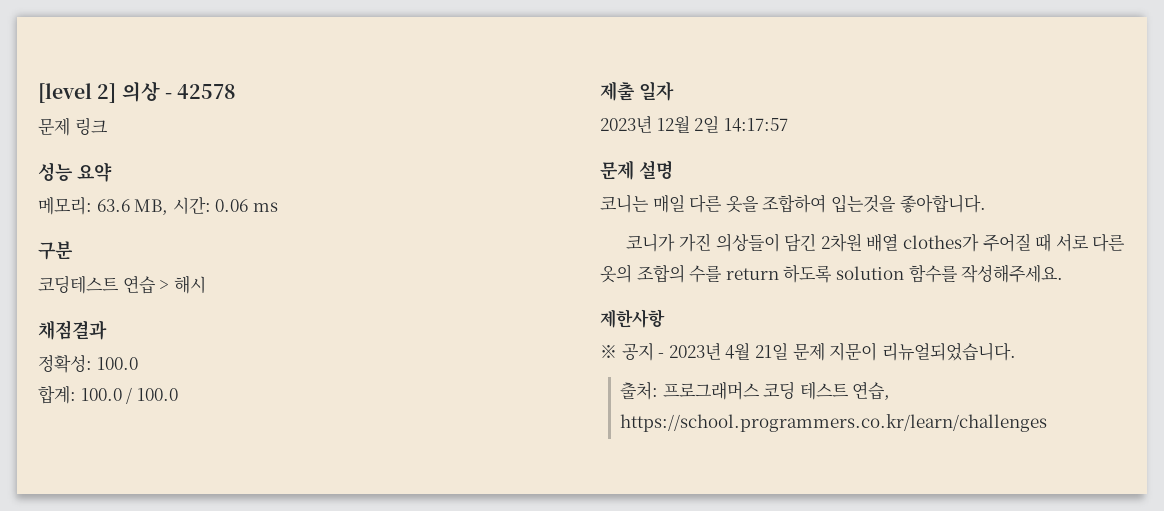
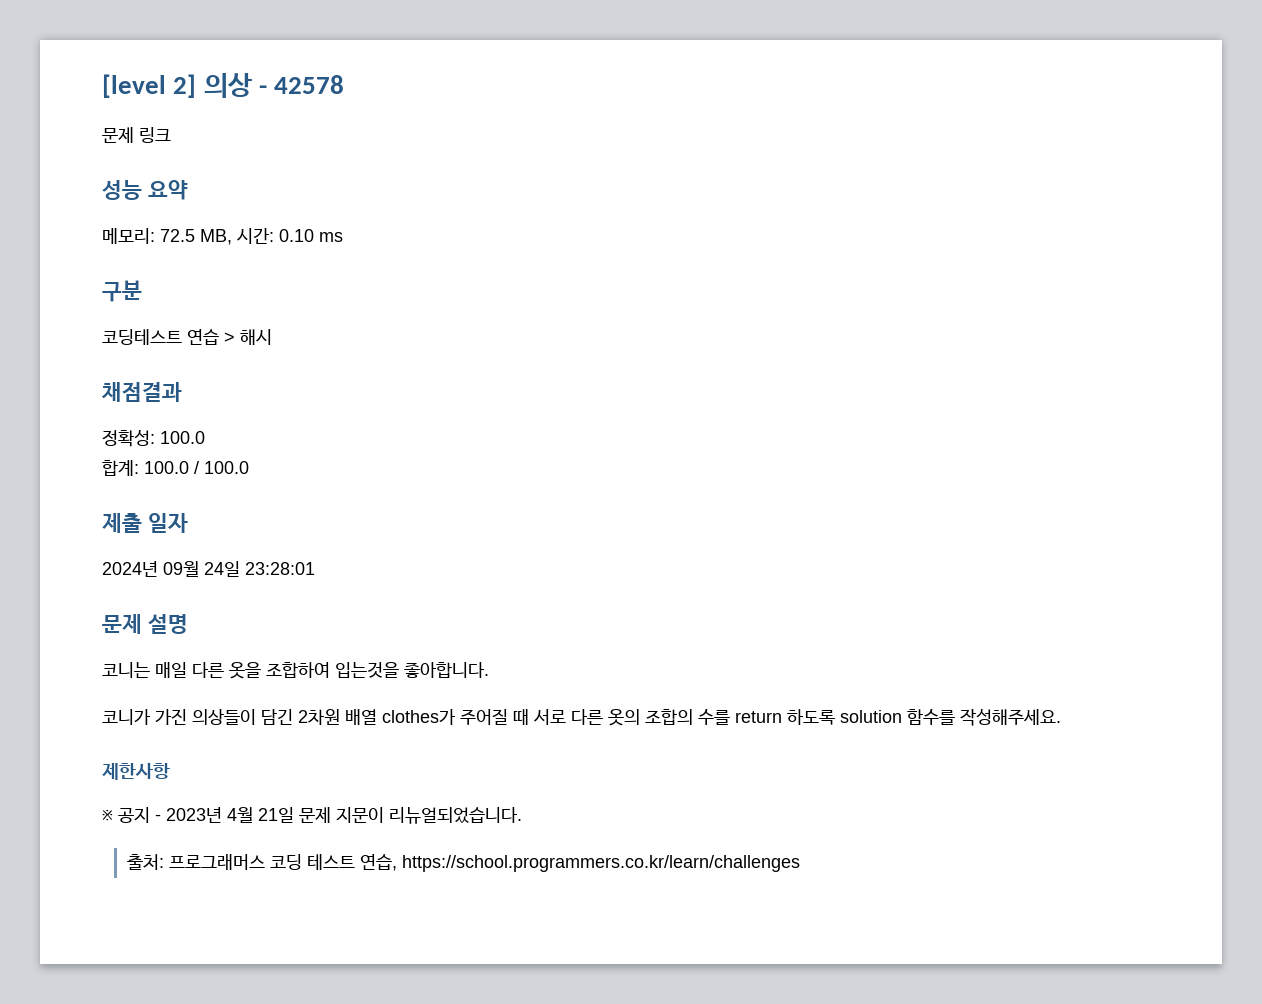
- 메모리: 63.6 MB, 시간: 0.06 ms
+ 메모리: 72.5 MB, 시간: 0.10 ms
- 2023년 12월 2일 14:17:57
+ 2024년 09월 24일 23:28:01

